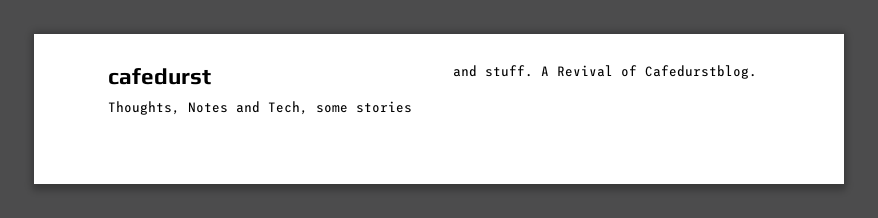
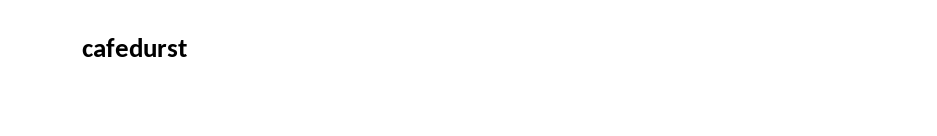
- Thoughts, Notes and Tech, some stories and stuff. A Revival of Cafedurstblog.

